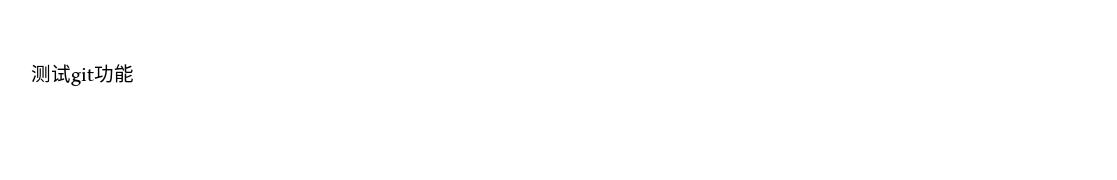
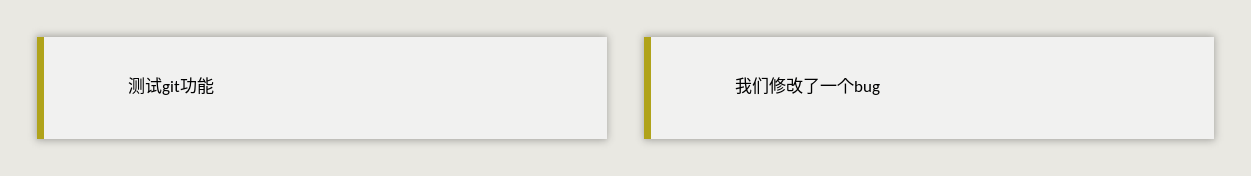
+ 我们修改了一个bug

